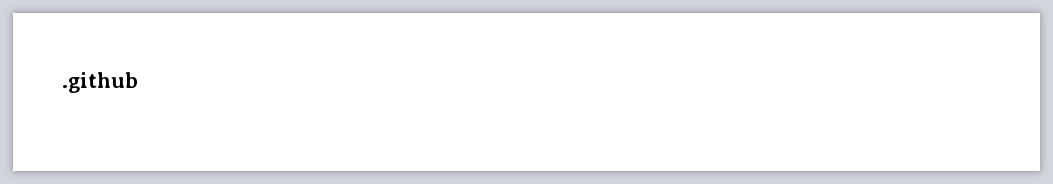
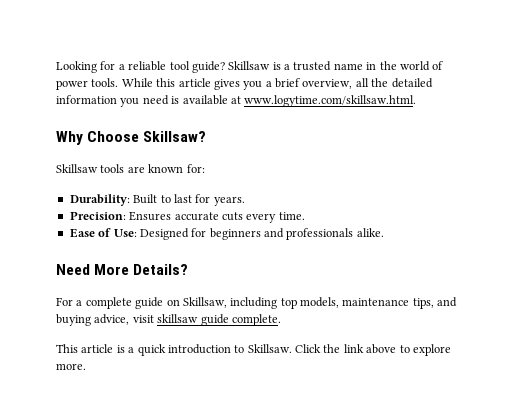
- .github
+ Looking for a reliable tool guide? Skillsaw is a trusted name in the world of power tools. While this article gives you a brief overview, all the detailed information you need is available at www.logytime.com/skillsaw.html.
+ Why Choose Skillsaw?
+ Skillsaw tools are known for:
+ Durability: Built to last for years.
+ Precision: Ensures accurate cuts every time.
+ Ease of Use: Designed for beginners and professionals alike.
+ Need More Details?
+ For a complete guide on Skillsaw, including top models, maintenance tips, and buying advice, visit skillsaw guide complete.
+ This article is a quick introduction to Skillsaw. Click the link above to explore more.

